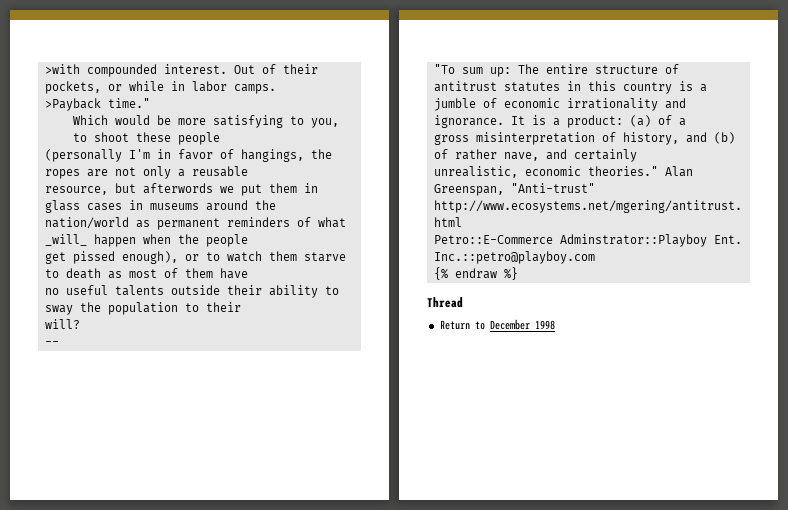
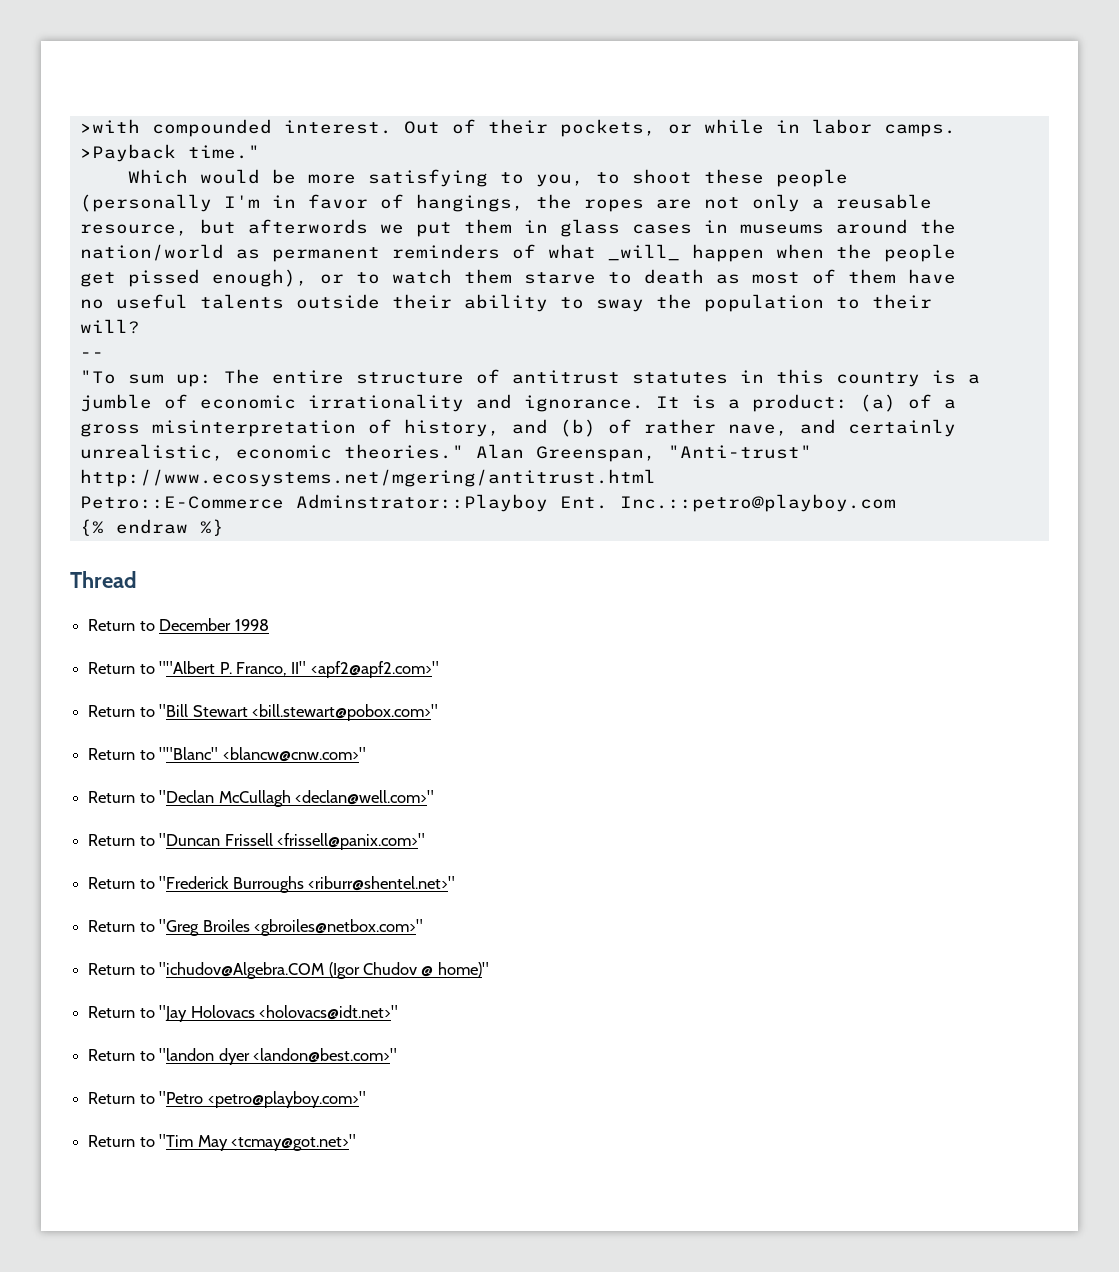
+ Return to ""Albert P. Franco, II" <apf2@apf2.com>"
+ Return to "Bill Stewart <bill.stewart@pobox.com>"
+ Return to ""Blanc" <blancw@cnw.com>"
+ Return to "Declan McCullagh <declan@well.com>"
+ Return to "Duncan Frissell <frissell@panix.com>"
+ Return to "Frederick Burroughs <riburr@shentel.net>"
+ Return to "Greg Broiles <gbroiles@netbox.com>"
+ Return to "ichudov@Algebra.COM (Igor Chudov @ home)"
+ Return to "Jay Holovacs <holovacs@idt.net>"
+ Return to "landon dyer <landon@best.com>"
+ Return to "Petro <petro@playboy.com>"
+ Return to "Tim May <tcmay@got.net>"

